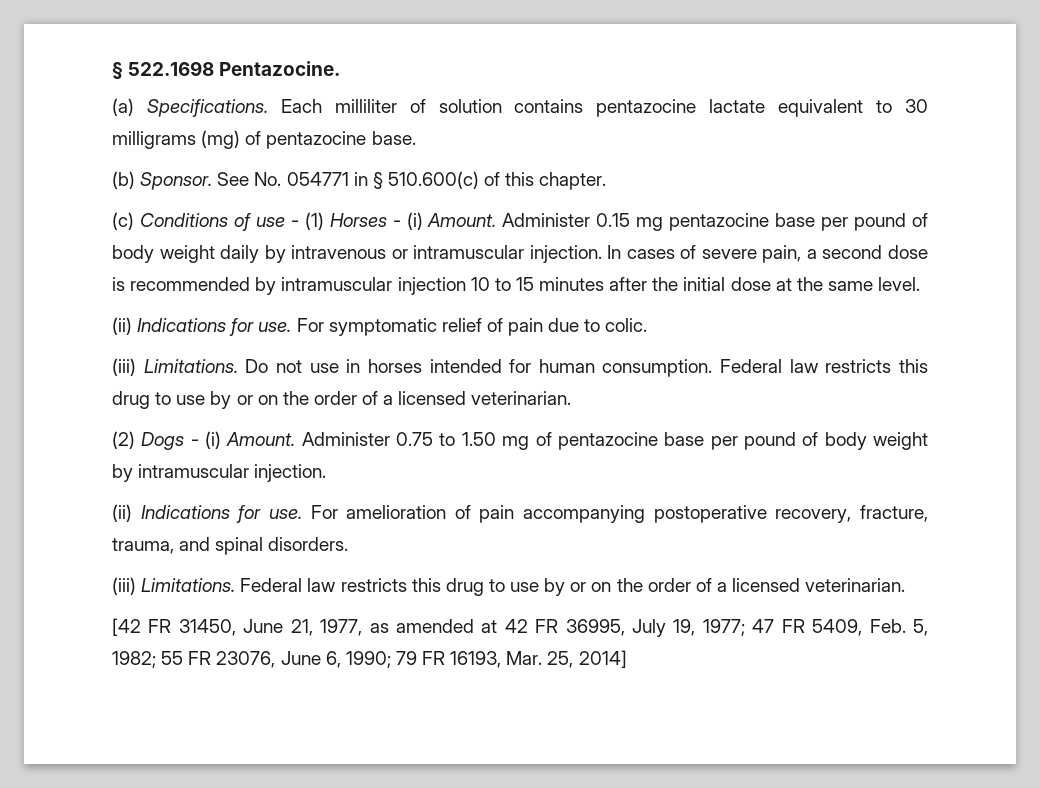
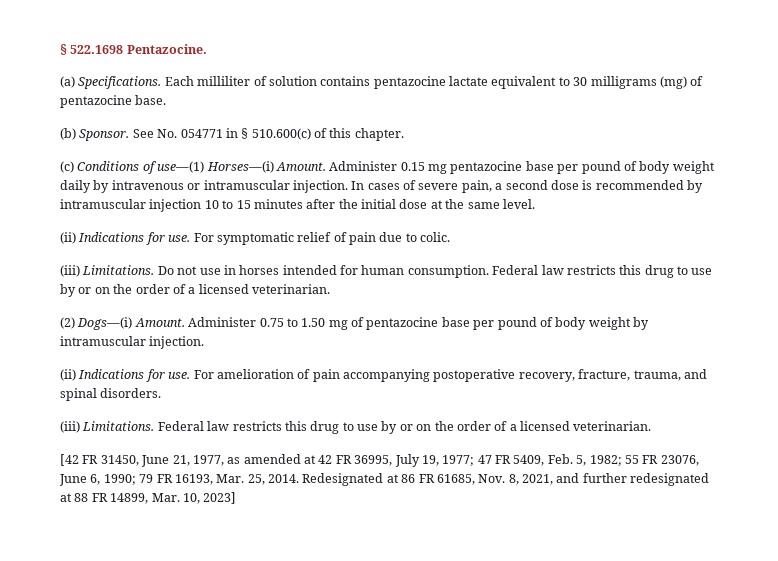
- (c) Conditions of use - (1) Horses - (i) Amount.
+ (c) Conditions of use—(1) Horses—(i) Amount.
- (2) Dogs - (i) Amount.
+ (2) Dogs—(i) Amount.
- [42 FR 31450, June 21, 1977, as amended at 42 FR 36995, July 19, 1977; 47 FR 5409, Feb. 5, 1982; 55 FR 23076, June 6, 1990; 79 FR 16193, Mar. 25, 2014]
+ [42 FR 31450, June 21, 1977, as amended at 42 FR 36995, July 19, 1977; 47 FR 5409, Feb. 5, 1982; 55 FR 23076, June 6, 1990; 79 FR 16193, Mar. 25, 2014. Redesignated at 86 FR 61685, Nov. 8, 2021, and further redesignated at 88 FR 14899, Mar. 10, 2023]

